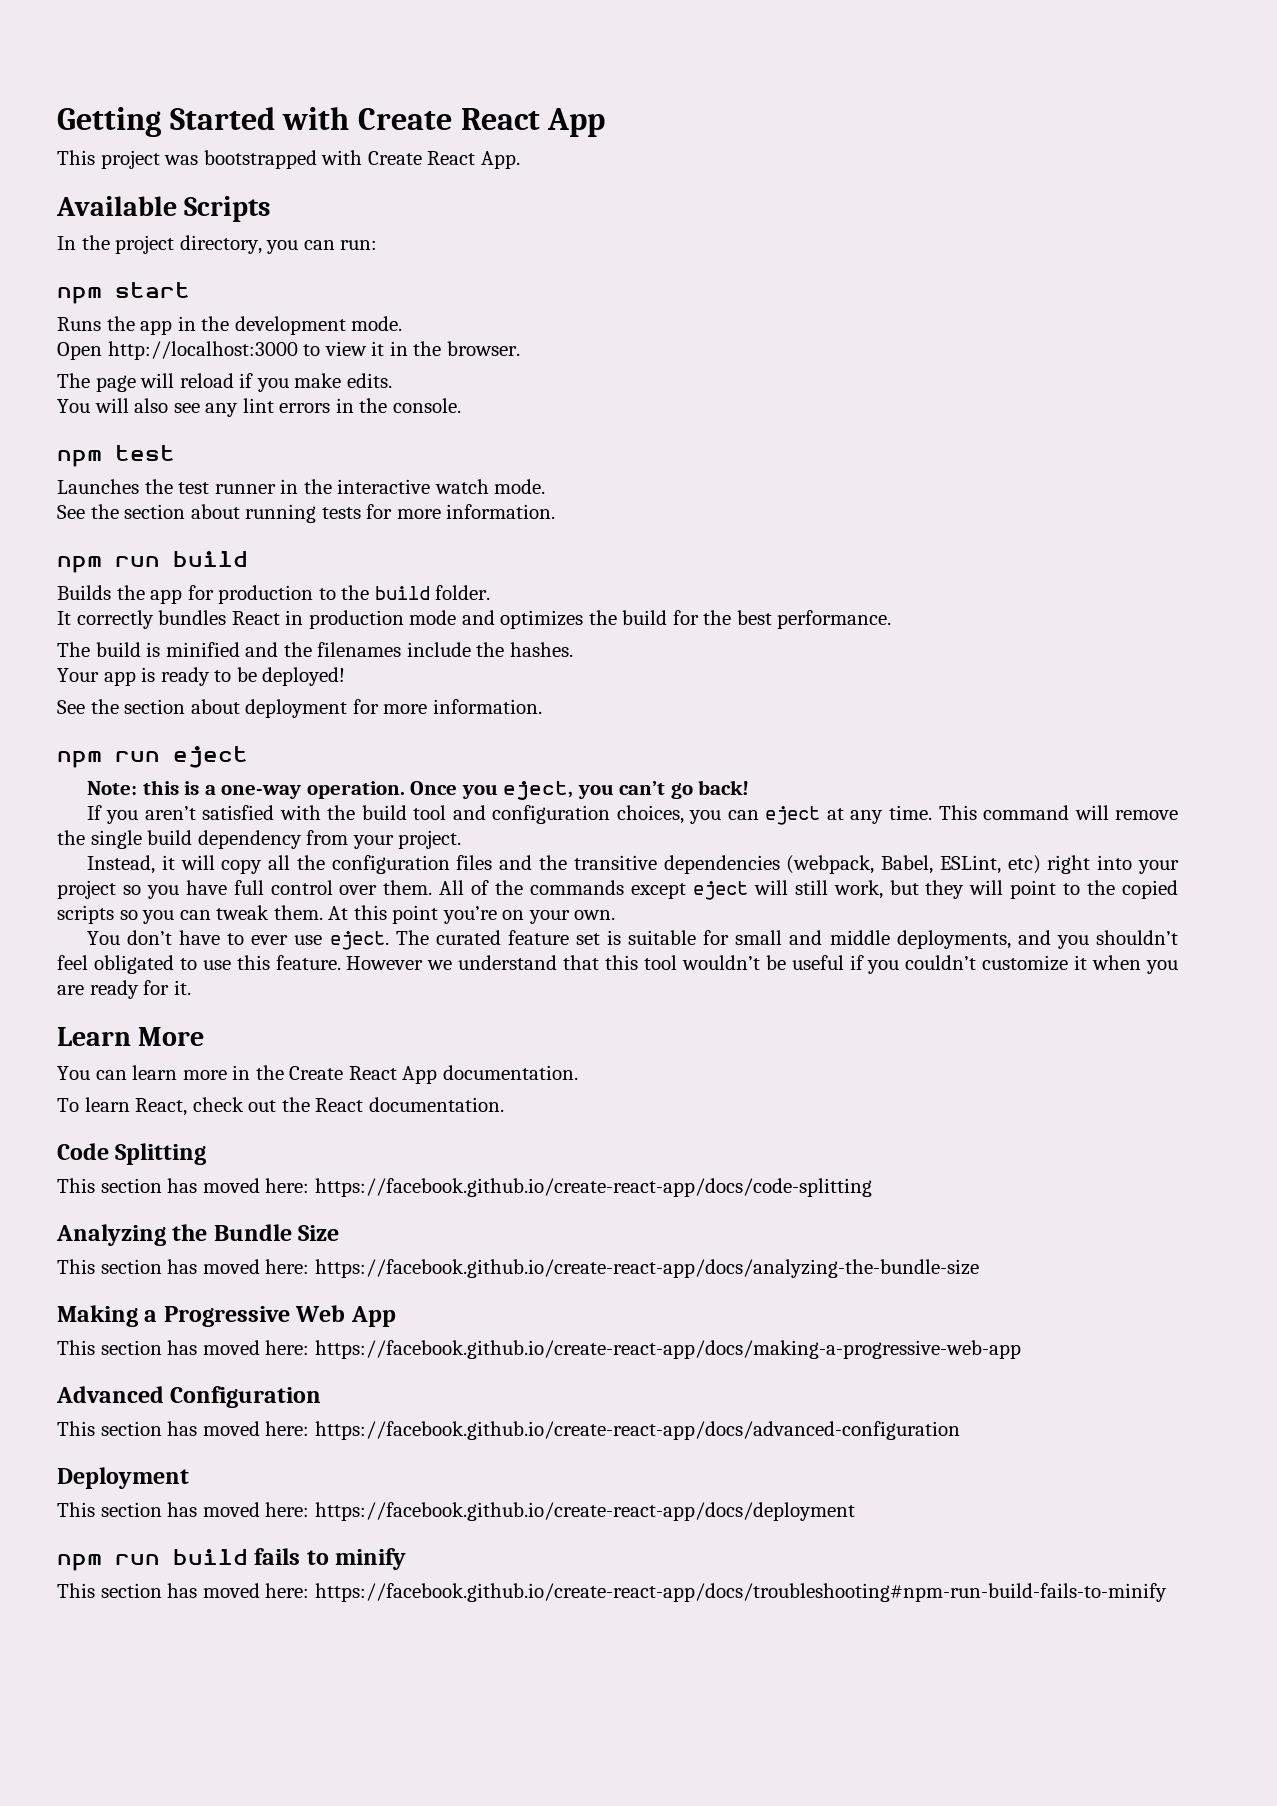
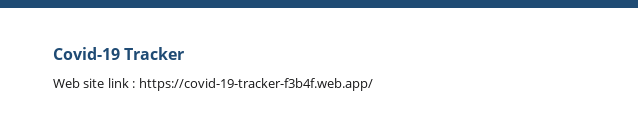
- Getting Started with Create React App
- This project was bootstrapped with Create React App.
- Available Scripts
- In the project directory, you can run:
- npm start
- Runs the app in the development mode.
- Open http://localhost:3000 to view it in the browser.
- The page will reload if you make edits.
- You will also see any lint errors in the console.
- npm test
- Launches the test runner in the interactive watch mode.
- See the section about running tests for more information.
- npm run build
- Builds the app for production to the build folder.
- It correctly bundles React in production mode and optimizes the build for the best performance.
- The build is minified and the filenames include the hashes.
- Your app is ready to be deployed!
- See the section about deployment for more information.
- npm run eject
- Note: this is a one-way operation. Once you eject, you can’t go back!
- If you aren’t satisfied with the build tool and configuration choices, you can eject at any time. This command will remove the single build dependency from your project.
- Instead, it will copy all the configuration files and the transitive dependencies (webpack, Babel, ESLint, etc) right into your project so you have full control over them. All of the commands except eject will still work, but they will point to the copied scripts so you can tweak them. At this point you’re on your own.
- You don’t have to ever use eject. The curated feature set is suitable for small and middle deployments, and you shouldn’t feel obligated to use this feature. However we understand that this tool wouldn’t be useful if you couldn’t customize it when you are ready for it.
- Learn More
- You can learn more in the Create React App documentation.
- To learn React, check out the React documentation.
- Code Splitting
- This section has moved here: https://facebook.github.io/create-react-app/docs/code-splitting
- Analyzing the Bundle Size
- This section has moved here: https://facebook.github.io/create-react-app/docs/analyzing-the-bundle-size
- Making a Progressive Web App
- This section has moved here: https://facebook.github.io/create-react-app/docs/making-a-progressive-web-app
- Advanced Configuration
- This section has moved here: https://facebook.github.io/create-react-app/docs/advanced-configuration
- Deployment
- This section has moved here: https://facebook.github.io/create-react-app/docs/deployment
- npm run build fails to minify
- This section has moved here: https://facebook.github.io/create-react-app/docs/troubleshooting#npm-run-build-fails-to-minify
+ Covid-19 Tracker
+ Web site link : https://covid-19-tracker-f3b4f.web.app/

